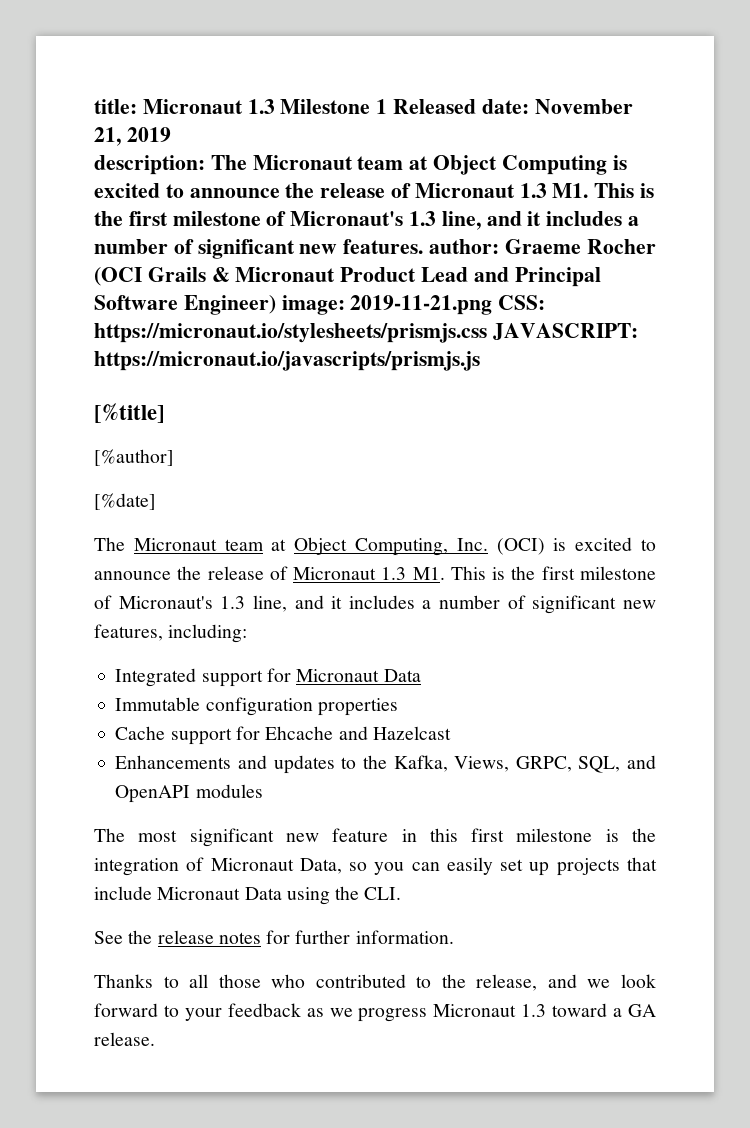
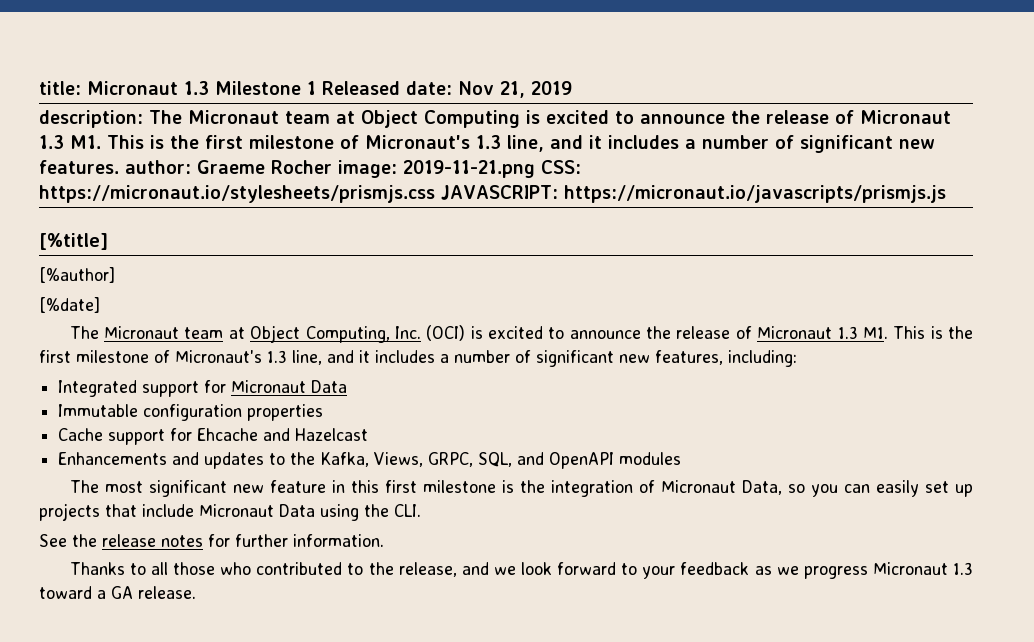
- title: Micronaut 1.3 Milestone 1 Released date: November 21, 2019
+ title: Micronaut 1.3 Milestone 1 Released date: Nov 21, 2019
- description: The Micronaut team at Object Computing is excited to announce the release of Micronaut 1.3 M1. This is the first milestone of Micronaut's 1.3 line, and it includes a number of significant new features. author: Graeme Rocher (OCI Grails & Micronaut Product Lead and Principal Software Engineer) image: 2019-11-21.png CSS: https://micronaut.io/stylesheets/prismjs.css JAVASCRIPT: https://micronaut.io/javascripts/prismjs.js
+ description: The Micronaut team at Object Computing is excited to announce the release of Micronaut 1.3 M1. This is the first milestone of Micronaut's 1.3 line, and it includes a number of significant new features. author: Graeme Rocher image: 2019-11-21.png CSS: https://micronaut.io/stylesheets/prismjs.css JAVASCRIPT: https://micronaut.io/javascripts/prismjs.js

